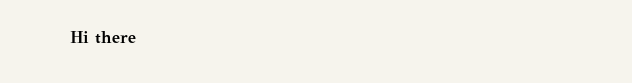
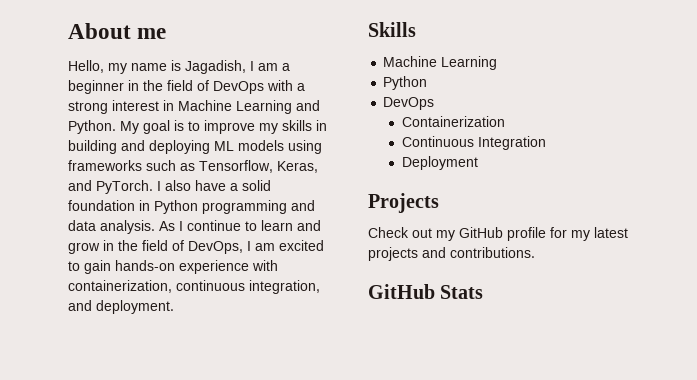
- Hi there
+ About me
+ Hello, my name is Jagadish, I am a beginner in the field of DevOps with a strong interest in Machine Learning and Python. My goal is to improve my skills in building and deploying ML models using frameworks such as Tensorflow, Keras, and PyTorch. I also have a solid foundation in Python programming and data analysis. As I continue to learn and grow in the field of DevOps, I am excited to gain hands-on experience with containerization, continuous integration, and deployment.
+ Skills
+ Machine Learning
+ Python
+ DevOps
+ Containerization
+ Continuous Integration
+ Deployment
+ Projects
+ Check out my GitHub profile for my latest projects and contributions.
+ GitHub Stats

